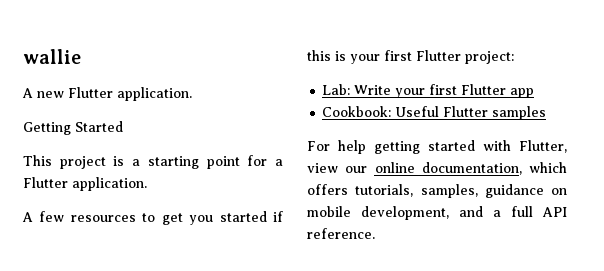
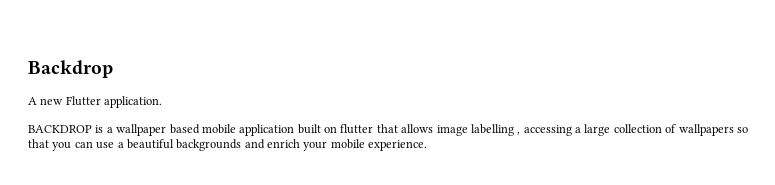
- wallie
+ Backdrop
- Getting Started
- This project is a starting point for a Flutter application.
- A few resources to get you started if this is your first Flutter project:
- Lab: Write your first Flutter app
- Cookbook: Useful Flutter samples
- For help getting started with Flutter, view our online documentation, which offers tutorials, samples, guidance on mobile development, and a full API reference.
+ BACKDROP is a wallpaper based mobile application built on flutter that allows image labelling , accessing a large collection of wallpapers so that you can use a beautiful backgrounds and enrich your mobile experience.

